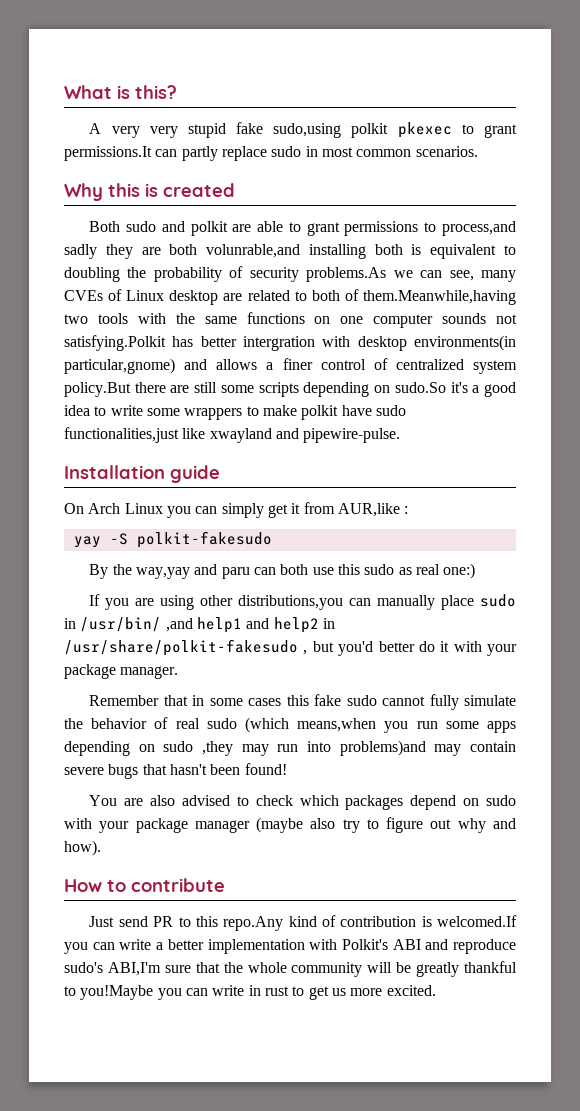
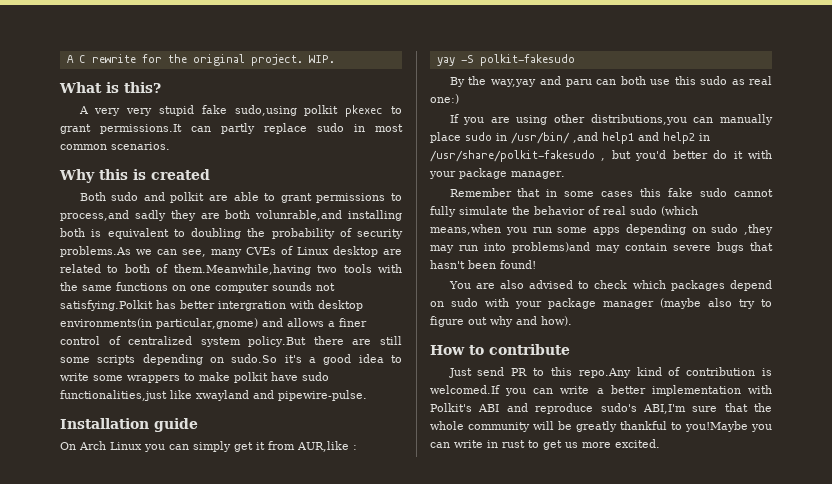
+ A C rewrite for the original project. WIP.

